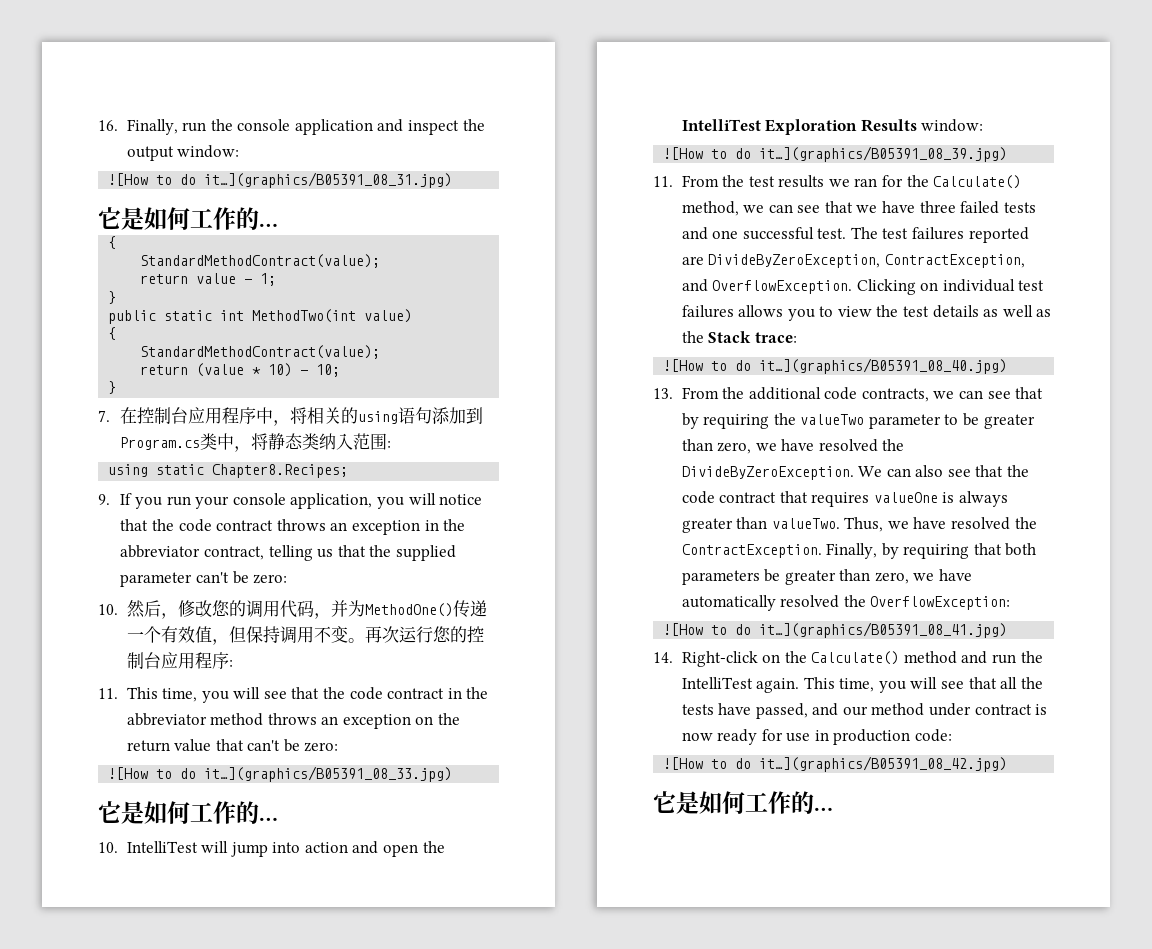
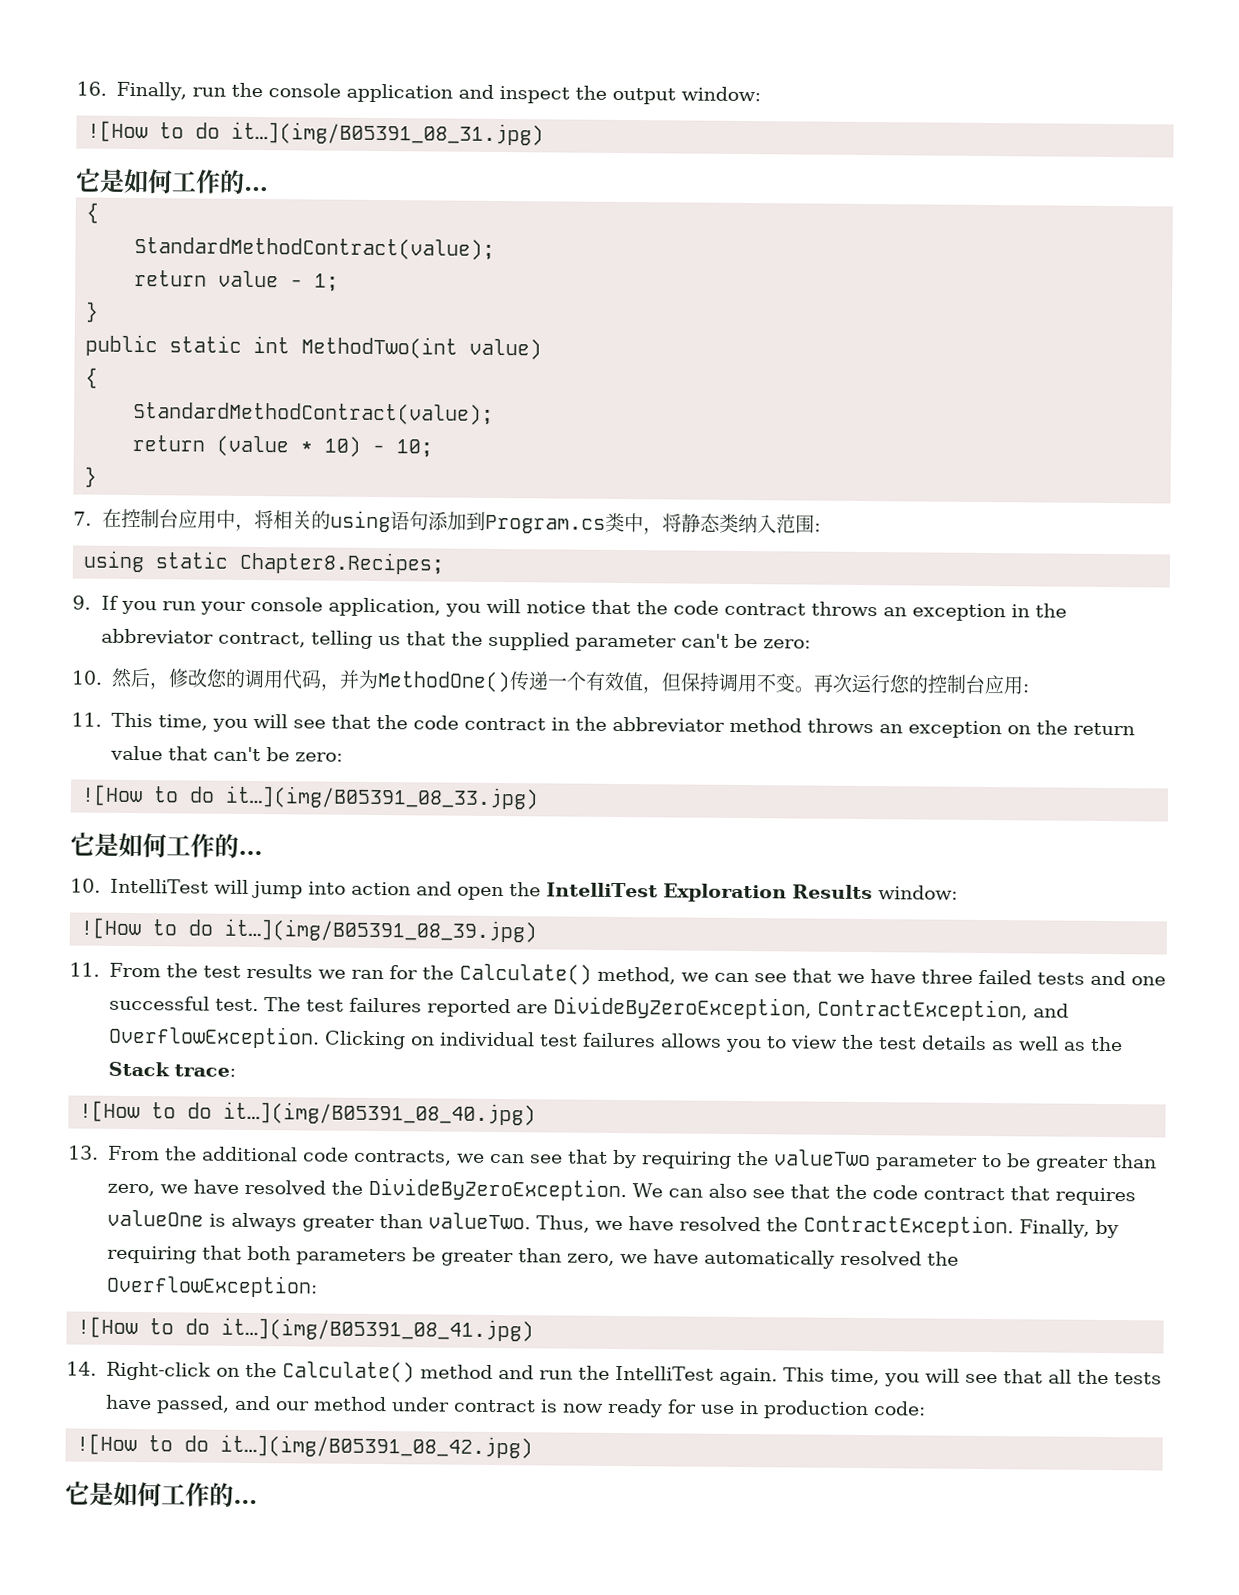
- ![How to do it…](graphics/B05391_08_31.jpg)
+ ![How to do it…](img/B05391_08_31.jpg)
- 7.在控制台应用程序中，将相关的using语句添加到Program.cs类中，将静态类纳入范围:
+ 7.在控制台应用中，将相关的using语句添加到Program.cs类中，将静态类纳入范围:
- 再次运行您的控制台应用程序:
+ 再次运行您的控制台应用:
- ![How to do it…](graphics/B05391_08_33.jpg)
+ ![How to do it…](img/B05391_08_33.jpg)
- ![How to do it…](graphics/B05391_08_39.jpg)
+ ![How to do it…](img/B05391_08_39.jpg)
- ![How to do it…](graphics/B05391_08_40.jpg)
+ ![How to do it…](img/B05391_08_40.jpg)
- ![How to do it…](graphics/B05391_08_41.jpg)
+ ![How to do it…](img/B05391_08_41.jpg)
- ![How to do it…](graphics/B05391_08_42.jpg)
+ ![How to do it…](img/B05391_08_42.jpg)

